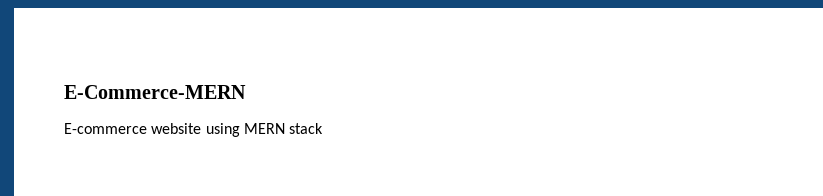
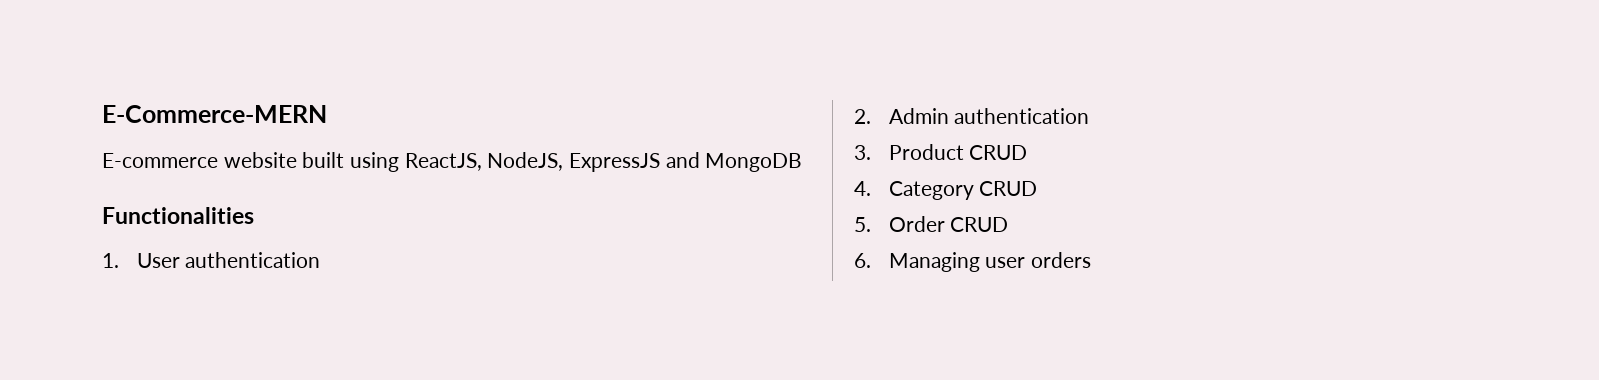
- E-commerce website using MERN stack
+ E-commerce website built using ReactJS, NodeJS, ExpressJS and MongoDB
+ Functionalities
+ 1. User authentication
+ 2. Admin authentication
+ 3. Product CRUD
+ 4. Category CRUD
+ 5. Order CRUD
+ 6. Managing user orders

